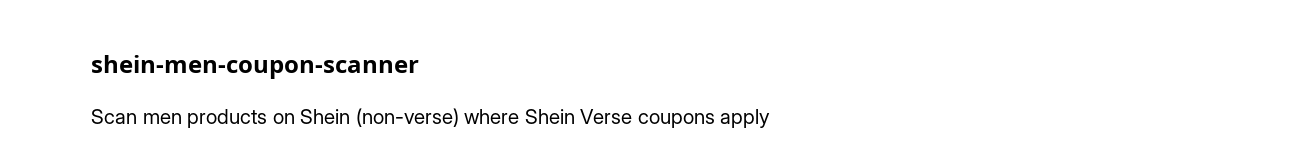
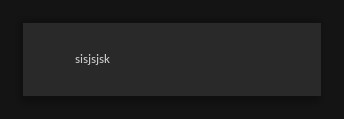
- shein-men-coupon-scanner
- Scan men products on Shein (non-verse) where Shein Verse coupons apply
+ sisjsjsk

